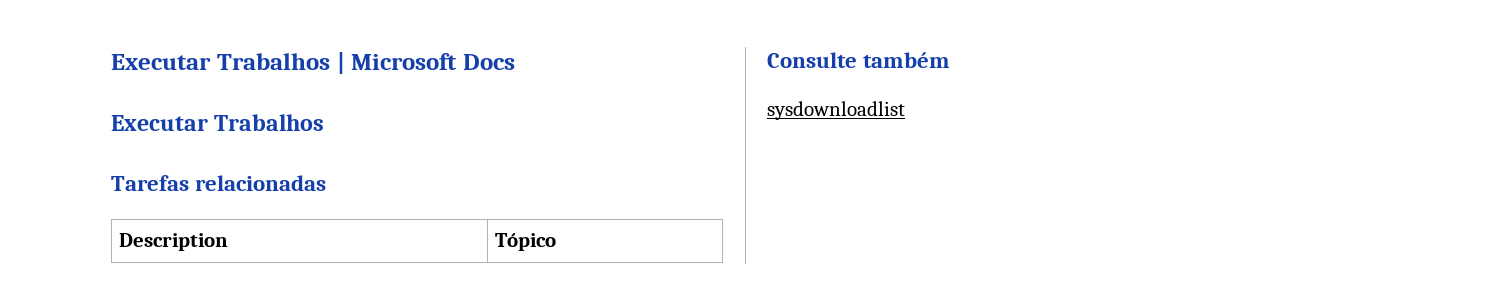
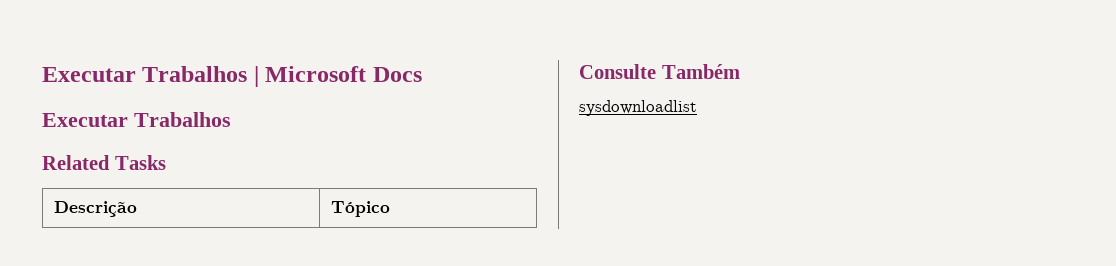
- Tarefas relacionadas
- Description | Tópico
+ Related Tasks
+ Descrição | Tópico
- Consulte também
+ Consulte Também

